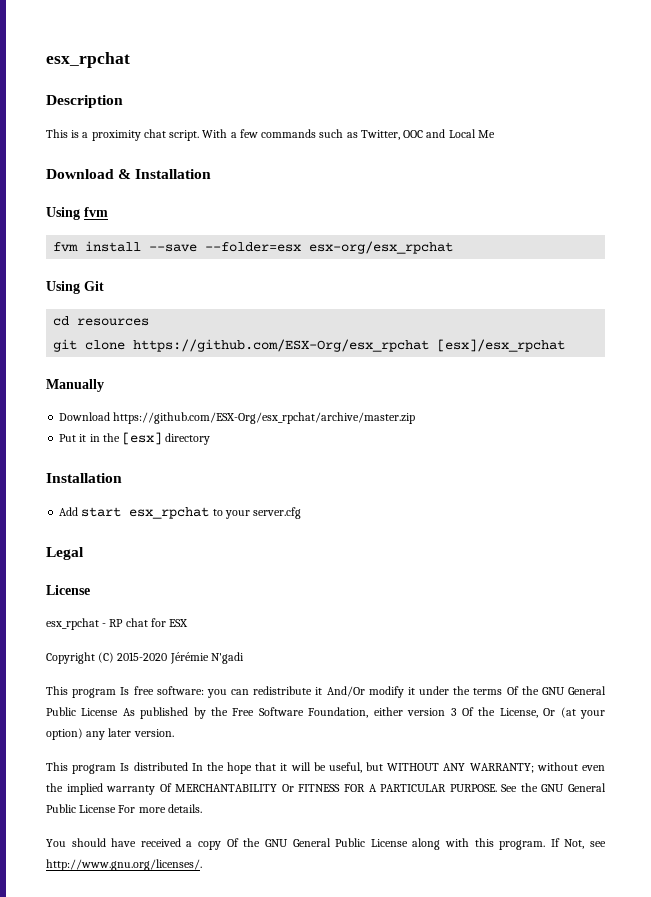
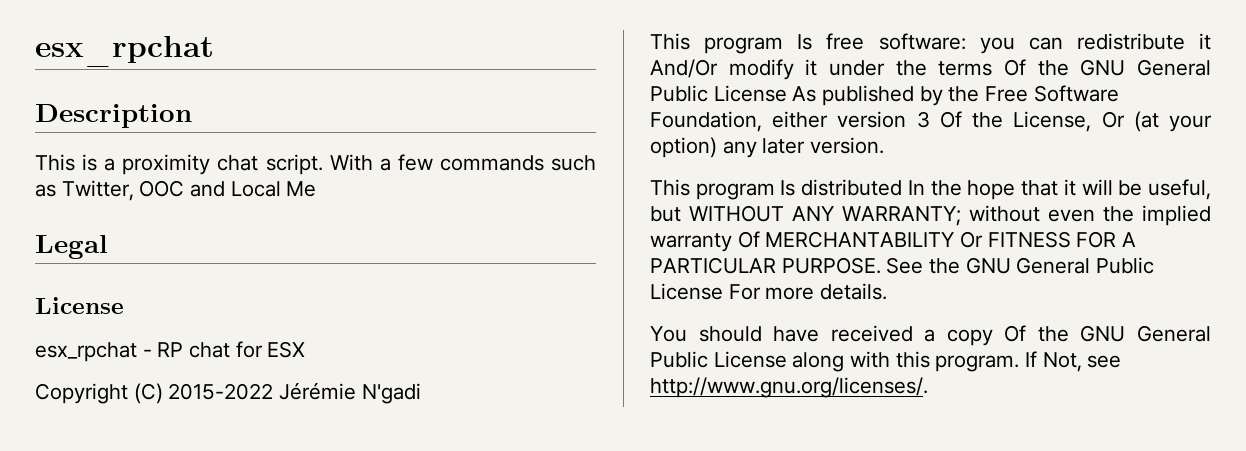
- Download & Installation
- Using fvm
- fvm install --save --folder=esx esx-org/esx_rpchat
- Using Git
- cd resources
- git clone https://github.com/ESX-Org/esx_rpchat [esx]/esx_rpchat
- Manually
- Download https://github.com/ESX-Org/esx_rpchat/archive/master.zip
- Put it in the [esx] directory
- Installation
- Add start esx_rpchat to your server.cfg
- Copyright (C) 2015-2020 Jérémie N'gadi
+ Copyright (C) 2015-2022 Jérémie N'gadi

